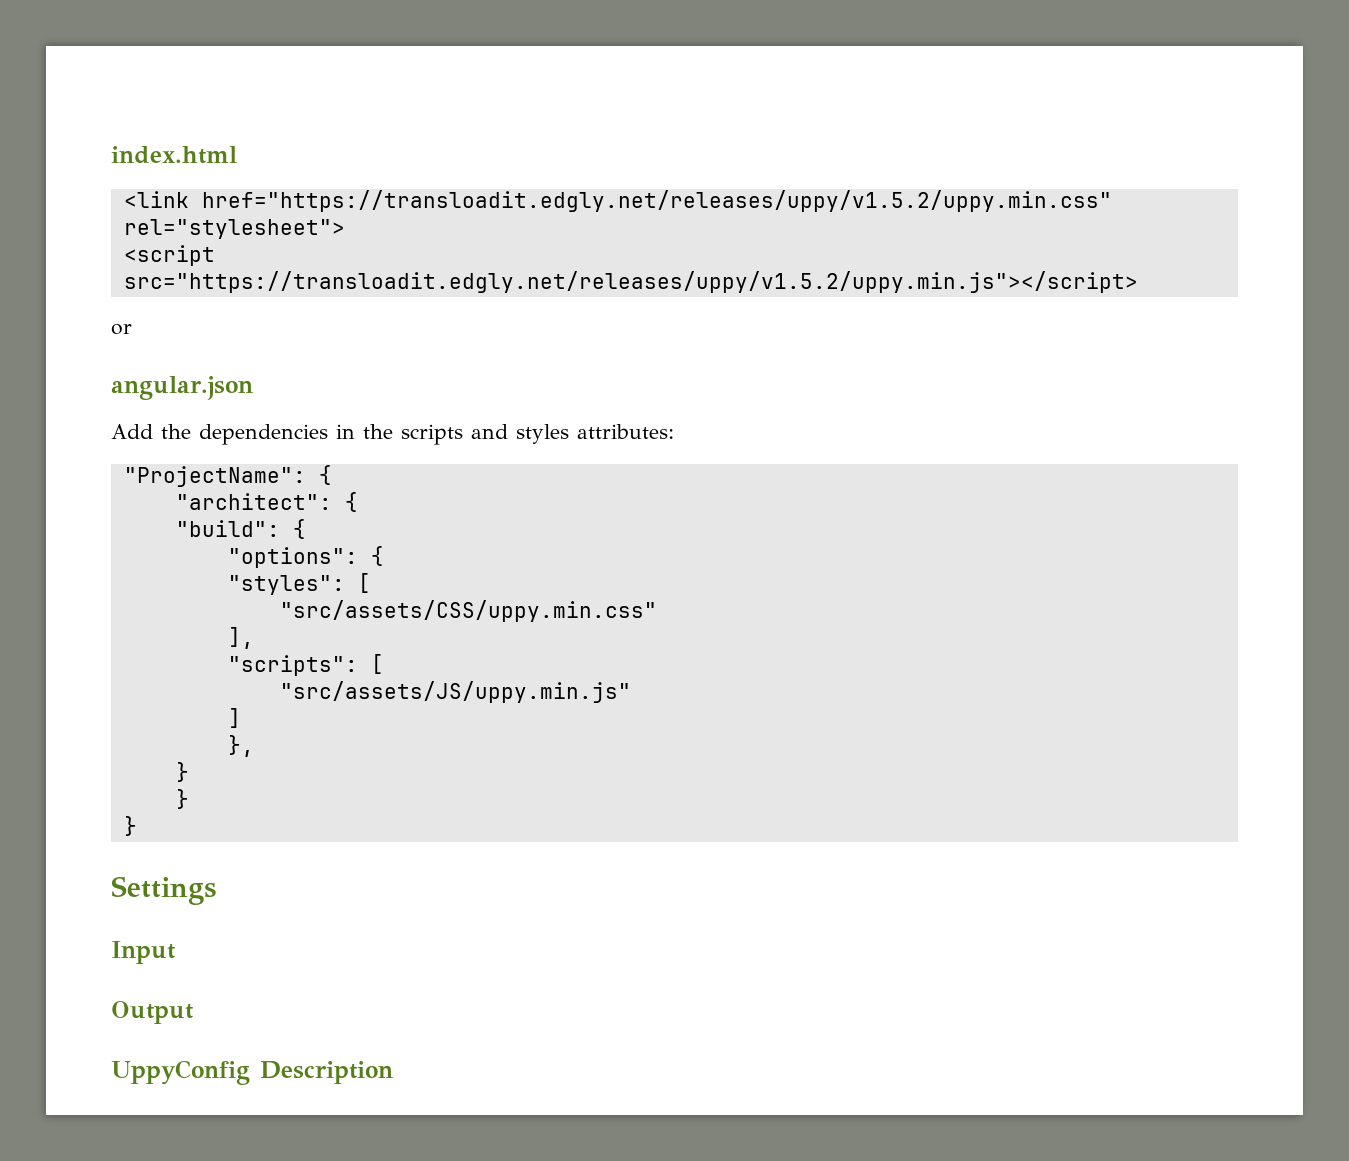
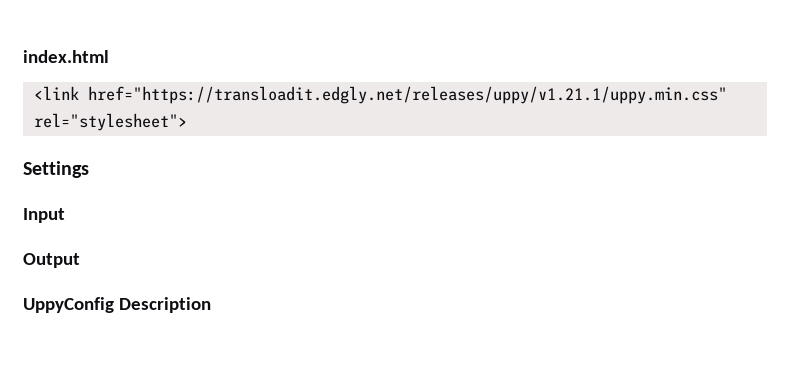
- <link href="https://transloadit.edgly.net/releases/uppy/v1.5.2/uppy.min.css" rel="stylesheet">
+ <link href="https://transloadit.edgly.net/releases/uppy/v1.21.1/uppy.min.css" rel="stylesheet">
- <script src="https://transloadit.edgly.net/releases/uppy/v1.5.2/uppy.min.js"></script>
- or
- angular.json
- Add the dependencies in the scripts and styles attributes:
- "ProjectName": {
- "architect": {
- "build": {
- "options": {
- "styles": [
- "src/assets/CSS/uppy.min.css"
- ],
- "scripts": [
- "src/assets/JS/uppy.min.js"
- ]
- },
- }
- }
- }

